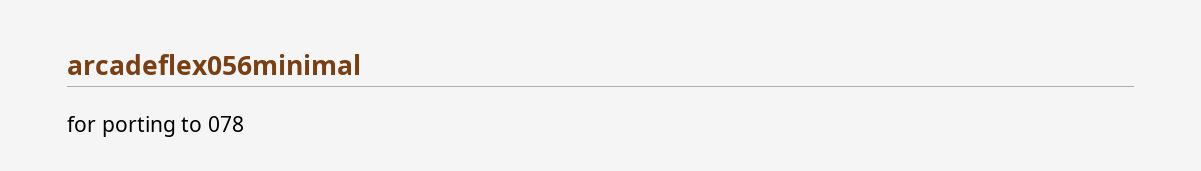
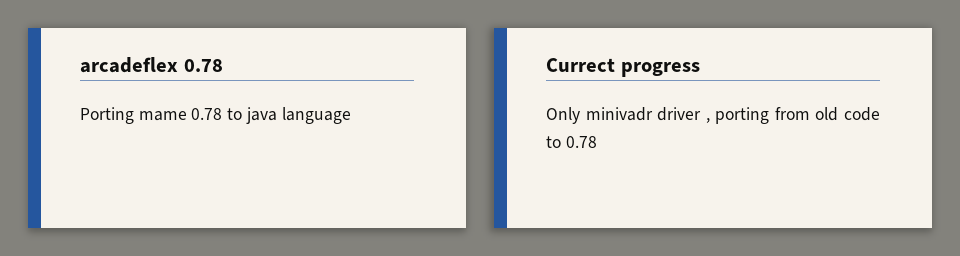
- arcadeflex056minimal
- for porting to 078
+ arcadeflex 0.78
+ Porting mame 0.78 to java language
+ Currect progress
+ Only minivadr driver , porting from old code to 0.78

